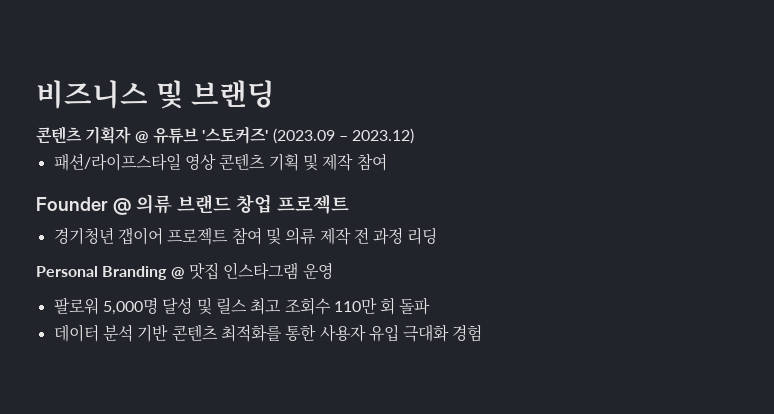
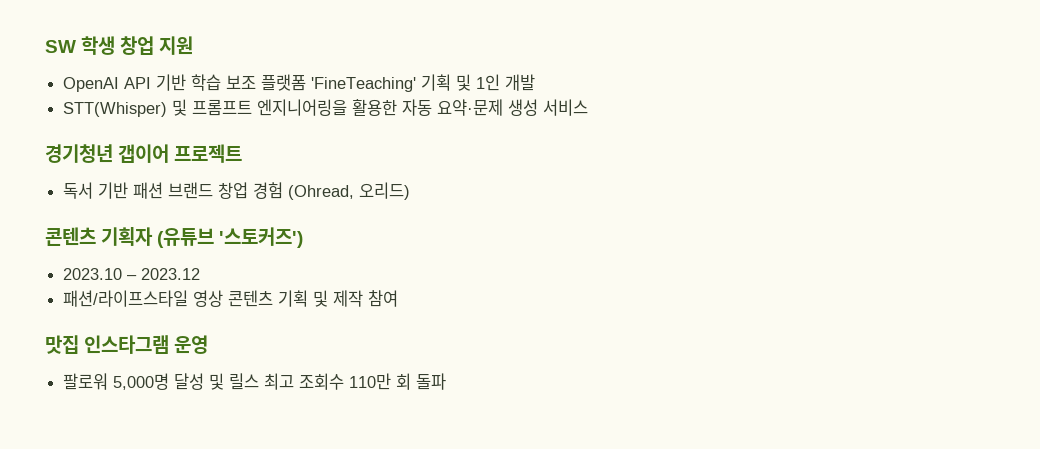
- 비즈니스 및 브랜딩
- 콘텐츠 기획자 @ 유튜브 '스토커즈' (2023.09 – 2023.12)
+ SW 학생 창업 지원
+ OpenAI API 기반 학습 보조 플랫폼 'FineTeaching' 기획 및 1인 개발
+ STT(Whisper) 및 프롬프트 엔지니어링을 활용한 자동 요약·문제 생성 서비스
+ 경기청년 갭이어 프로젝트
+ 독서 기반 패션 브랜드 창업 경험 (Ohread, 오리드)
+ 콘텐츠 기획자 (유튜브 '스토커즈')
+ 2023.10 – 2023.12
- Founder @ 의류 브랜드 창업 프로젝트
- 경기청년 갭이어 프로젝트 참여 및 의류 제작 전 과정 리딩
- Personal Branding @ 맛집 인스타그램 운영
+ 맛집 인스타그램 운영
- 데이터 분석 기반 콘텐츠 최적화를 통한 사용자 유입 극대화 경험

